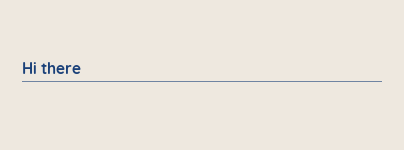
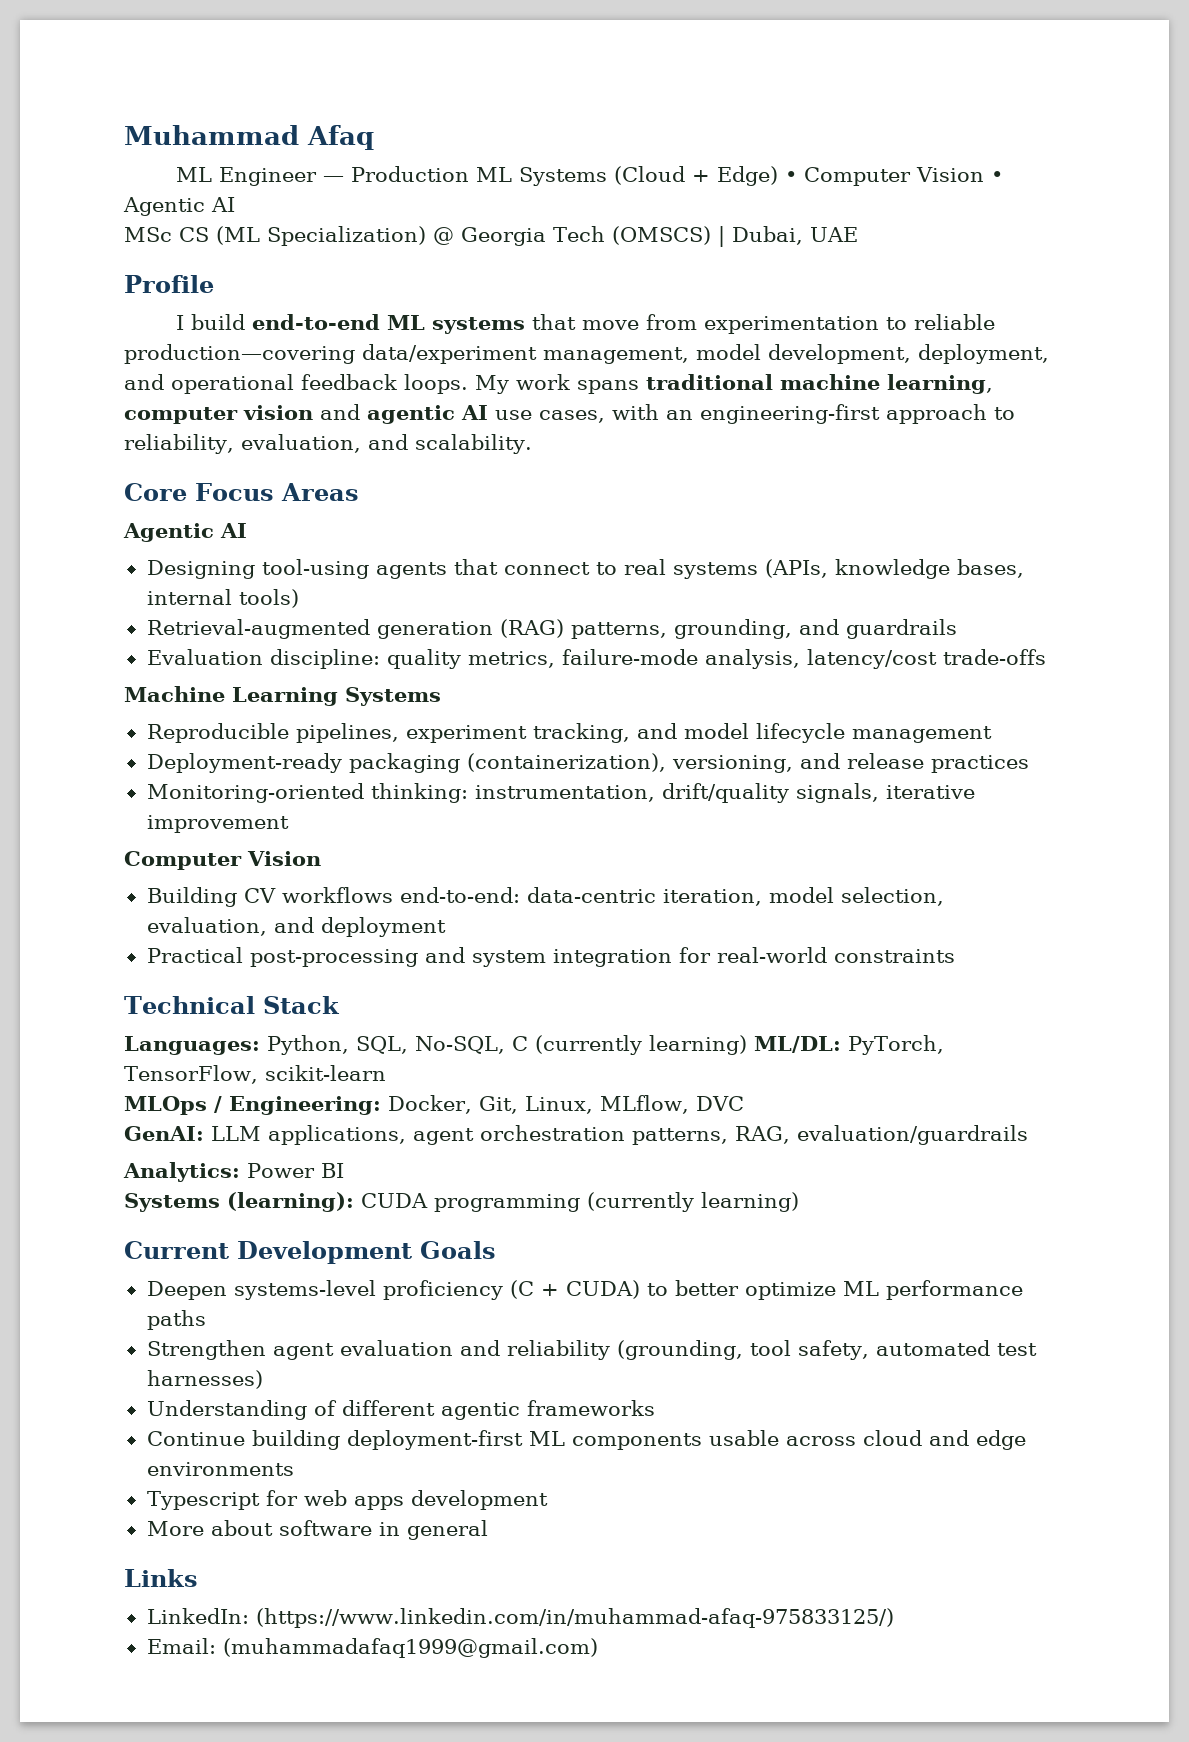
- Hi there
+ Muhammad Afaq
+ ML Engineer — Production ML Systems (Cloud + Edge) • Computer Vision • Agentic AI
+ MSc CS (ML Specialization) @ Georgia Tech (OMSCS) | Dubai, UAE
+ Profile
+ I build end-to-end ML systems that move from experimentation to reliable production—covering data/experiment management, model development, deployment, and operational feedback loops. My work spans traditional machine learning, computer vision and agentic AI use cases, with an engineering-first approach to reliability, evaluation, and scalability.
+ Core Focus Areas
+ Agentic AI
+ Designing tool-using agents that connect to real systems (APIs, knowledge bases, internal tools)
+ Retrieval-augmented generation (RAG) patterns, grounding, and guardrails
+ Evaluation discipline: quality metrics, failure-mode analysis, latency/cost trade-offs
+ Machine Learning Systems
+ Reproducible pipelines, experiment tracking, and model lifecycle management
+ Deployment-ready packaging (containerization), versioning, and release practices
+ Monitoring-oriented thinking: instrumentation, drift/quality signals, iterative improvement
+ Computer Vision
+ Building CV workflows end-to-end: data-centric iteration, model selection, evaluation, and deployment
+ Practical post-processing and system integration for real-world constraints
+ Technical Stack
+ Languages: Python, SQL, No-SQL, C (currently learning) ML/DL: PyTorch, TensorFlow, scikit-learn
+ MLOps / Engineering: Docker, Git, Linux, MLflow, DVC
+ GenAI: LLM applications, agent orchestration patterns, RAG, evaluation/guardrails
+ Analytics: Power BI
+ Systems (learning): CUDA programming (currently learning)
+ Current Development Goals
+ Deepen systems-level proficiency (C + CUDA) to better optimize ML performance paths
+ Strengthen agent evaluation and reliability (grounding, tool safety, automated test harnesses)
+ Understanding of different agentic frameworks
+ Continue building deployment-first ML components usable across cloud and edge environments
+ Typescript for web apps development
+ More about software in general
+ Links
+ LinkedIn: (https://www.linkedin.com/in/muhammad-afaq-975833125/)
+ Email: (muhammadafaq1999@gmail.com)

